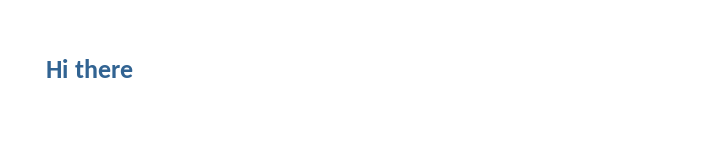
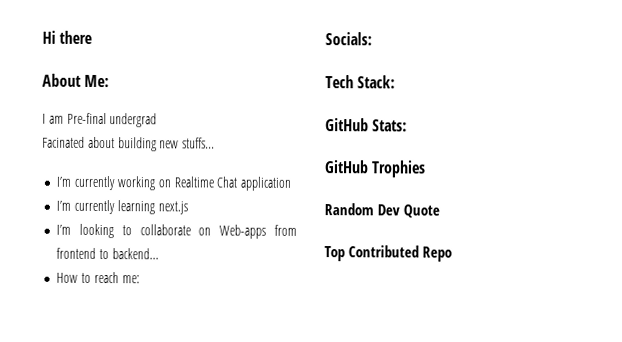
+ About Me:
+ I am Pre-final undergrad
+ Facinated about building new stuffs...
+ I’m currently working on Realtime Chat application
+ I’m currently learning next.js
+ I’m looking to collaborate on Web-apps from frontend to backend...
+ How to reach me:
+ Socials:
+ Tech Stack:
+ GitHub Stats:
+ GitHub Trophies
+ Random Dev Quote
+ Top Contributed Repo

